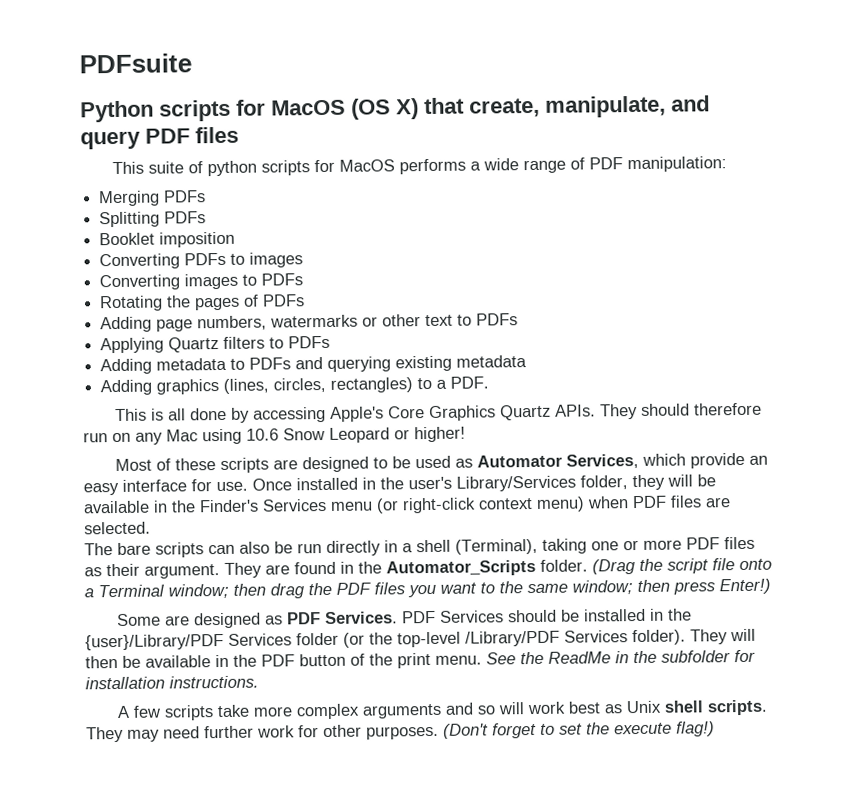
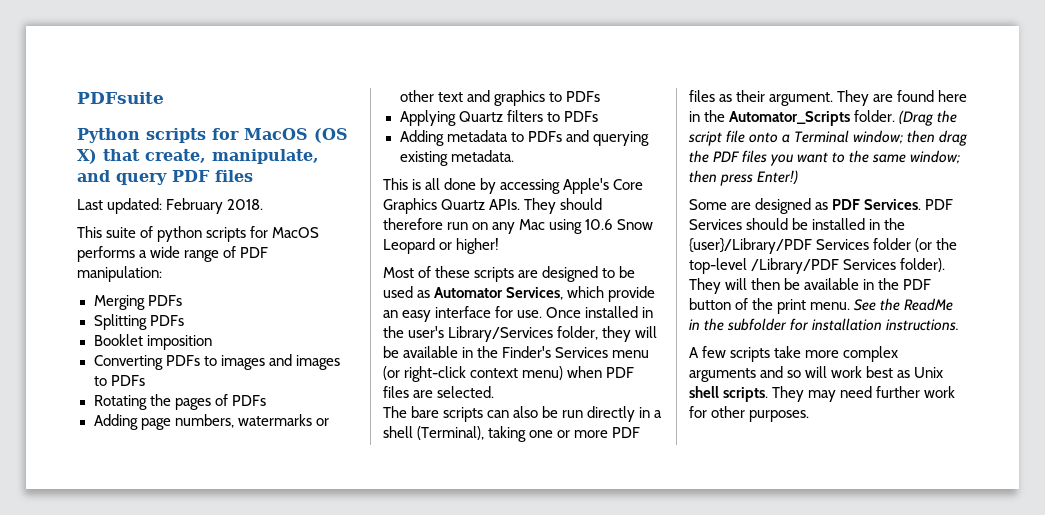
+ Last updated: February 2018.
- Converting PDFs to images
- Converting images to PDFs
+ Converting PDFs to images and images to PDFs
- Adding page numbers, watermarks or other text to PDFs
+ Adding page numbers, watermarks or other text and graphics to PDFs
- Adding metadata to PDFs and querying existing metadata
- Adding graphics (lines, circles, rectangles) to a PDF.
+ Adding metadata to PDFs and querying existing metadata.
- They are found in the Automator_Scripts folder.
+ They are found here in the Automator_Scripts folder.
- (Don't forget to set the execute flag!)

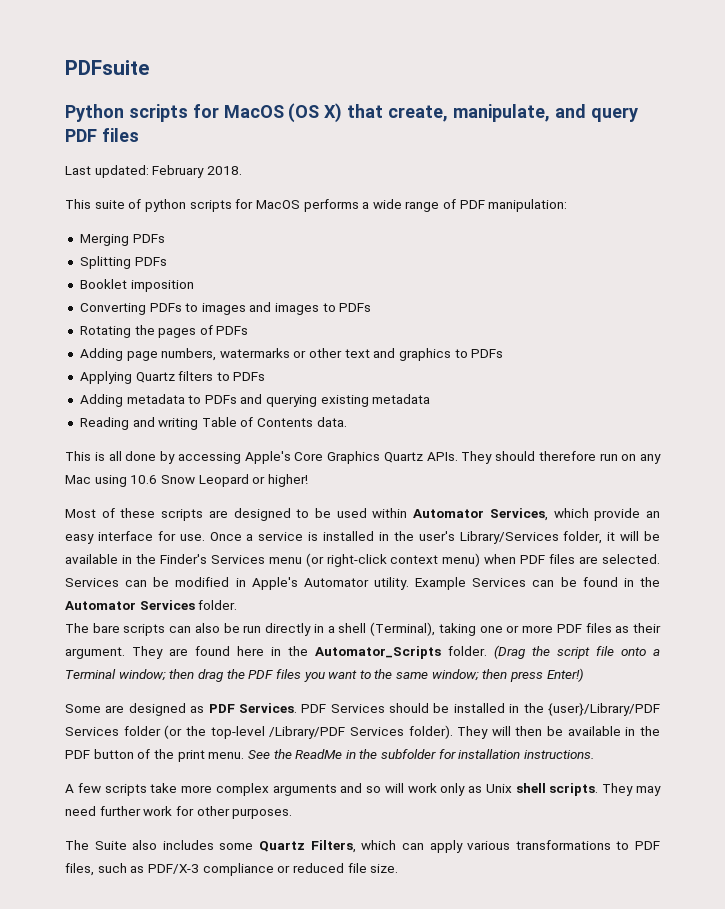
- Adding metadata to PDFs and querying existing metadata.
+ Adding metadata to PDFs and querying existing metadata
+ Reading and writing Table of Contents data.
- Most of these scripts are designed to be used as Automator Services, which provide an easy interface for use.
+ Most of these scripts are designed to be used within Automator Services, which provide an easy interface for use.
- Once installed in the user's Library/Services folder, they will be available in the Finder's Services menu (or right-click context menu) when PDF files are selected.
+ Once a service is installed in the user's Library/Services folder, it will be available in the Finder's Services menu (or right-click context menu) when PDF files are selected. Services can be modified in Apple's Automator utility. Example Services can be found in the Automator Services folder.
- A few scripts take more complex arguments and so will work best as Unix shell scripts.
+ A few scripts take more complex arguments and so will work only as Unix shell scripts.
+ The Suite also includes some Quartz Filters, which can apply various transformations to PDF files, such as PDF/X-3 compliance or reduced file size.

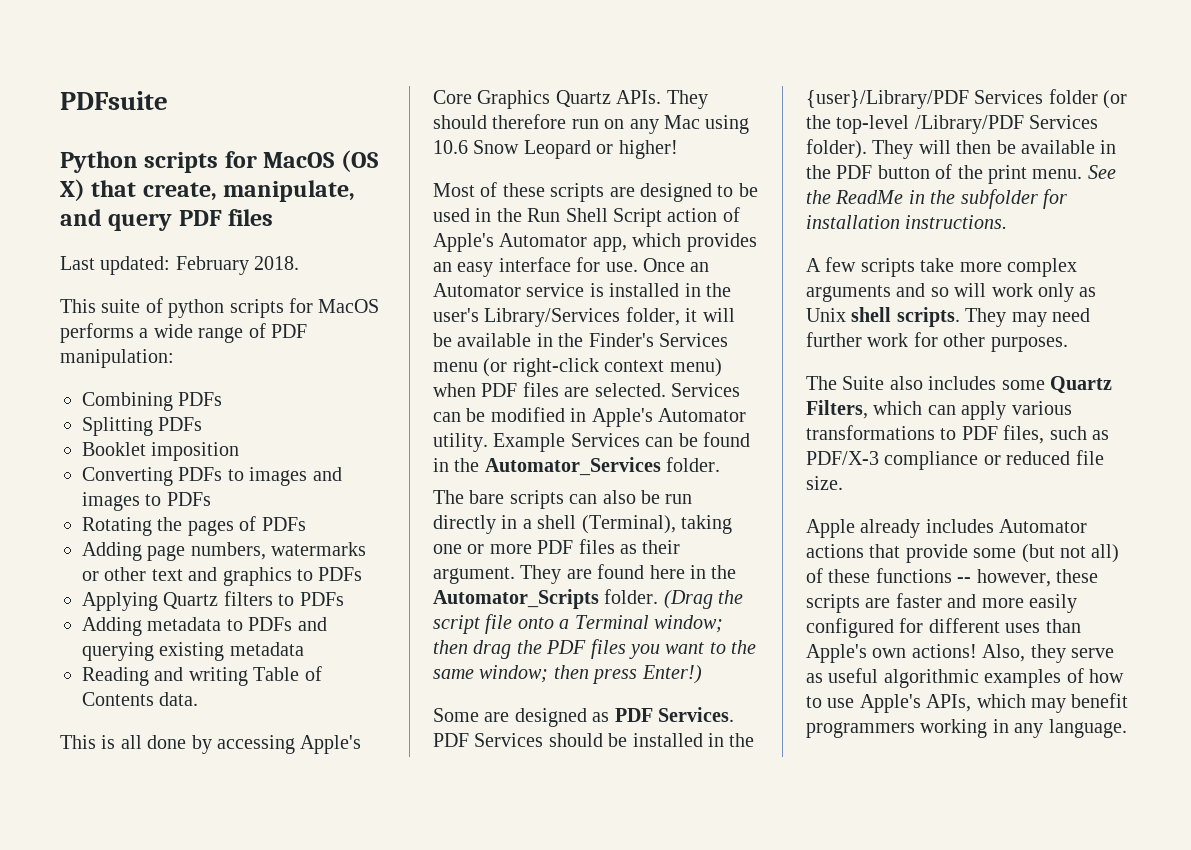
- Merging PDFs
+ Combining PDFs
- Most of these scripts are designed to be used within Automator Services, which provide an easy interface for use.
+ Most of these scripts are designed to be used in the Run Shell Script action of Apple's Automator app, which provides an easy interface for use.
- Once a service is installed in the user's Library/Services folder, it will be available in the Finder's Services menu (or right-click context menu) when PDF files are selected.
+ Once an Automator service is installed in the user's Library/Services folder, it will be available in the Finder's Services menu (or right-click context menu) when PDF files are selected.
- Example Services can be found in the Automator Services folder.
+ Example Services can be found in the Automator_Services folder.
+ Apple already includes Automator actions that provide some (but not all) of these functions -- however, these scripts are faster and more easily configured for different uses than Apple's own actions! Also, they serve as useful algorithmic examples of how to use Apple's APIs, which may benefit programmers working in any language.

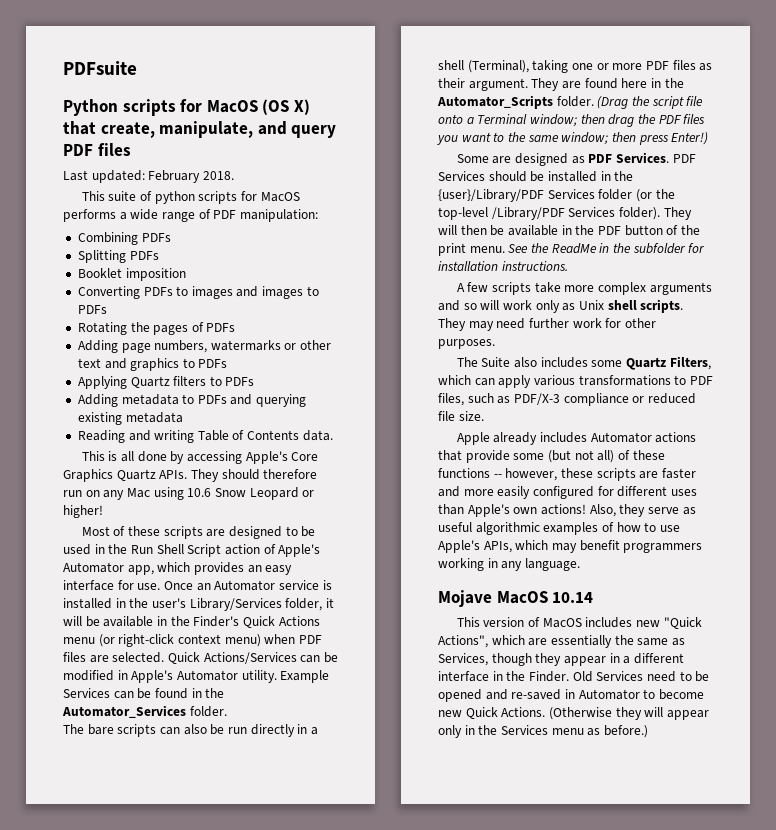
- Once an Automator service is installed in the user's Library/Services folder, it will be available in the Finder's Services menu (or right-click context menu) when PDF files are selected.
+ Once an Automator service is installed in the user's Library/Services folder, it will be available in the Finder's Quick Actions menu (or right-click context menu) when PDF files are selected.
- Services can be modified in Apple's Automator utility.
+ Quick Actions/Services can be modified in Apple's Automator utility.
+ Mojave MacOS 10.14
+ This version of MacOS includes new "Quick Actions", which are essentially the same as Services, though they appear in a different interface in the Finder. Old Services need to be opened and re-saved in Automator to become new Quick Actions. (Otherwise they will appear only in the Services menu as before.)

